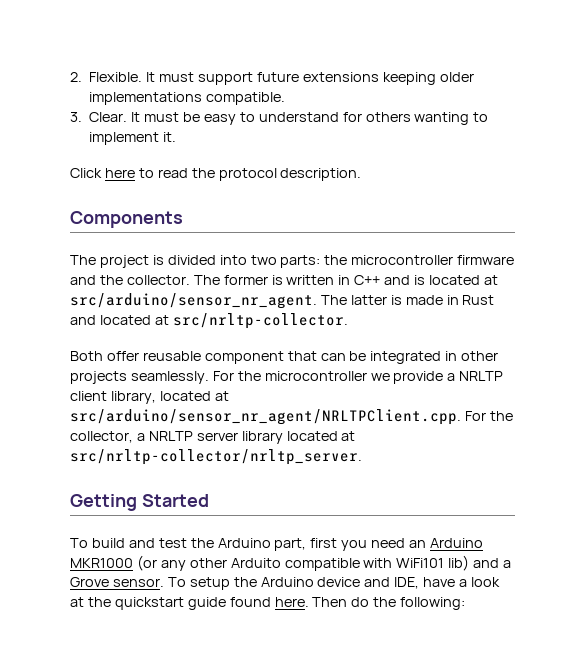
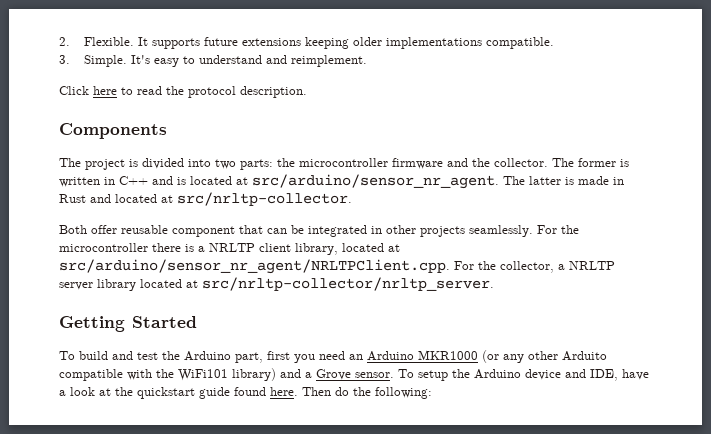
- It must support future extensions keeping older implementations compatible.
+ It supports future extensions keeping older implementations compatible.
- 3. Clear. It must be easy to understand for others wanting to implement it.
+ 3. Simple. It's easy to understand and reimplement.
- For the microcontroller we provide a NRLTP client library, located at src/arduino/sensor_nr_agent/NRLTPClient.cpp. For the collector, a NRLTP server library located at src/nrltp-collector/nrltp_server.
+ For the microcontroller there is a NRLTP client library, located at src/arduino/sensor_nr_agent/NRLTPClient.cpp. For the collector, a NRLTP server library located at src/nrltp-collector/nrltp_server.
- To build and test the Arduino part, first you need an Arduino MKR1000 (or any other Arduito compatible with WiFi101 lib) and a Grove sensor.
+ To build and test the Arduino part, first you need an Arduino MKR1000 (or any other Arduito compatible with the WiFi101 library) and a Grove sensor.

